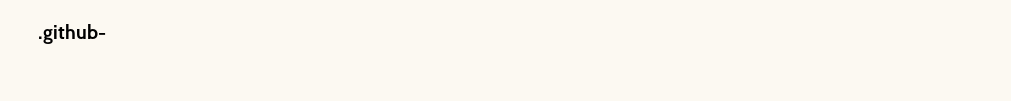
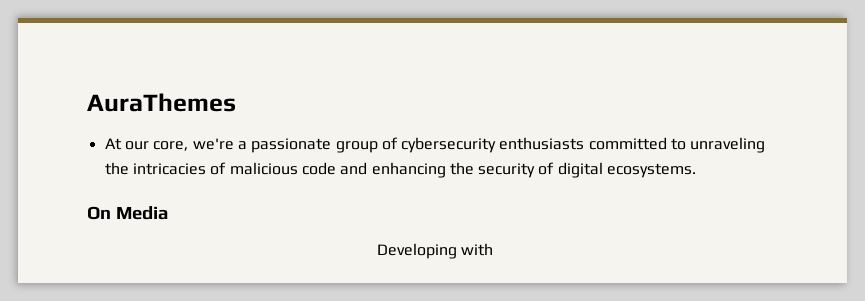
- .github-
+ AuraThemes
+ At our core, we're a passionate group of cybersecurity enthusiasts committed to unraveling the intricacies of malicious code and enhancing the security of digital ecosystems.
+ On Media
+ Developing with

